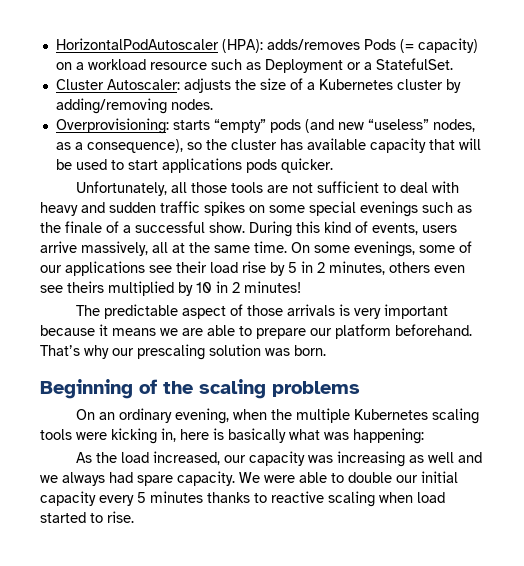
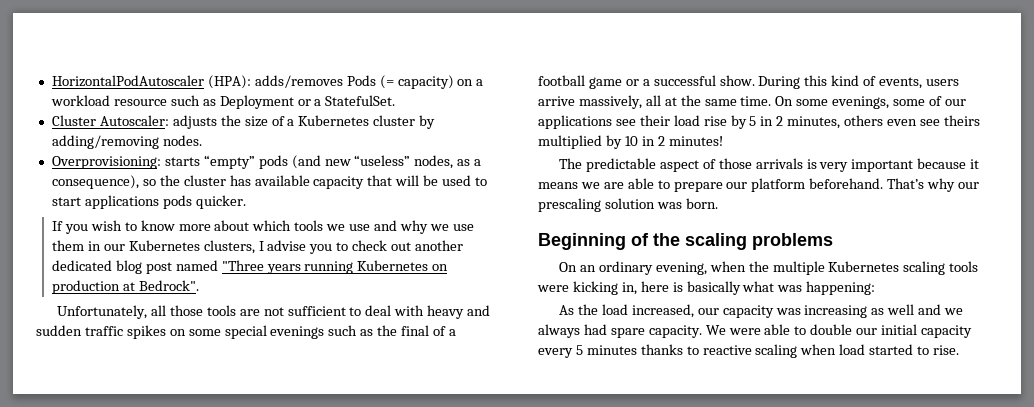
+ If you wish to know more about which tools we use and why we use them in our Kubernetes clusters, I advise you to check out another dedicated blog post named "Three years running Kubernetes on production at Bedrock".
- Unfortunately, all those tools are not sufficient to deal with heavy and sudden traffic spikes on some special evenings such as the finale of a successful show.
+ Unfortunately, all those tools are not sufficient to deal with heavy and sudden traffic spikes on some special evenings such as the final of a football game or a successful show.

